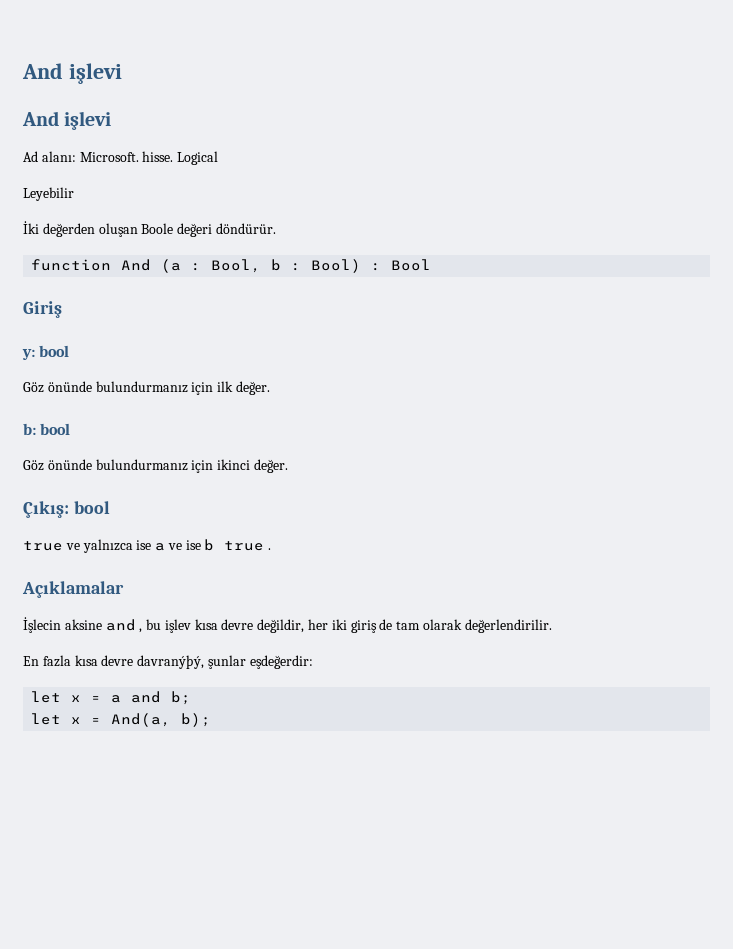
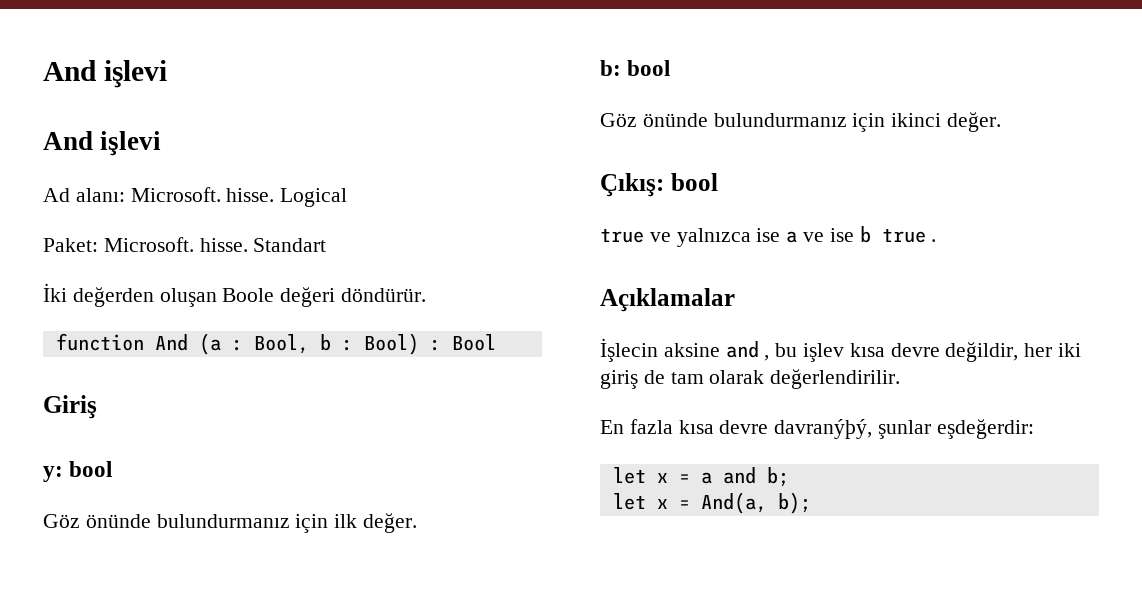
- Leyebilir
+ Paket: Microsoft. hisse. Standart

